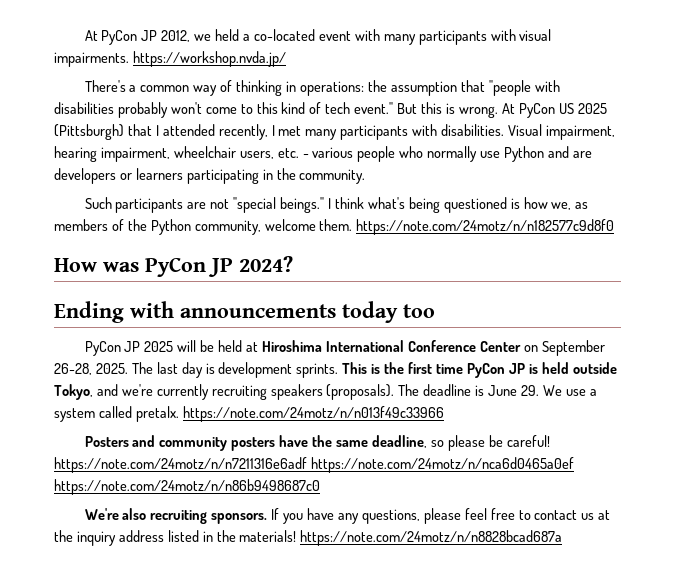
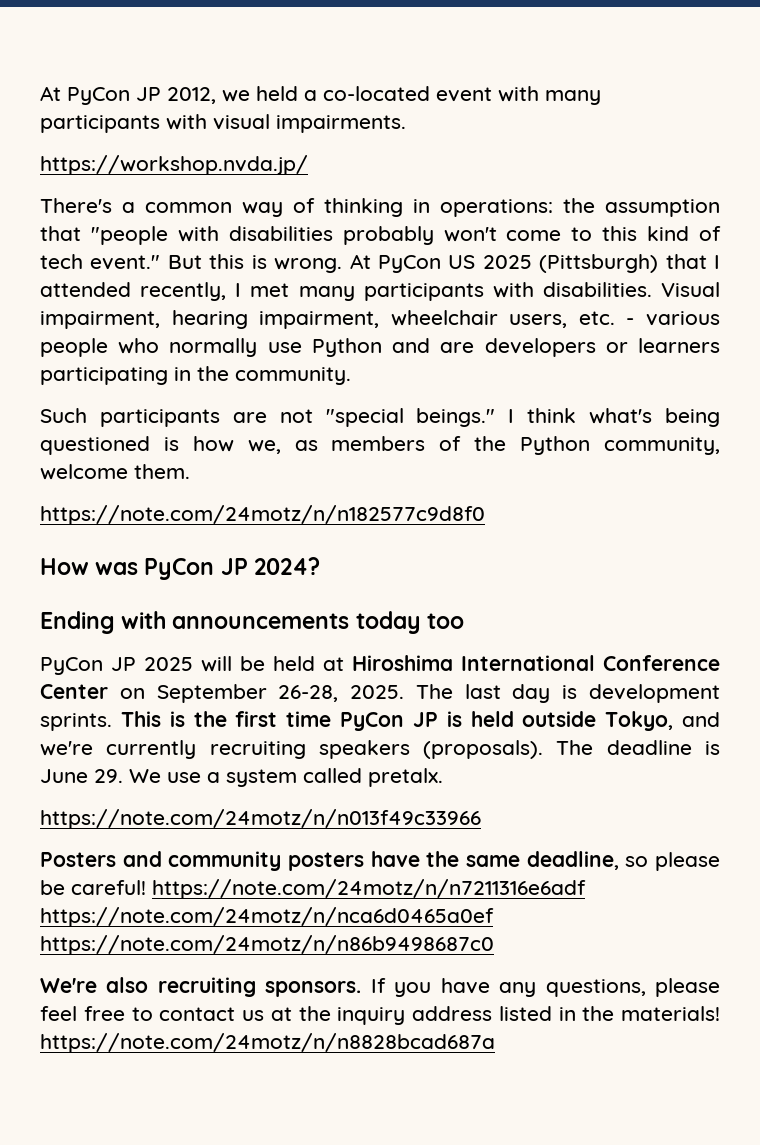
- At PyCon JP 2012, we held a co-located event with many participants with visual impairments. https://workshop.nvda.jp/
+ At PyCon JP 2012, we held a co-located event with many participants with visual impairments.
+ https://workshop.nvda.jp/
- I think what's being questioned is how we, as members of the Python community, welcome them. https://note.com/24motz/n/n182577c9d8f0
+ I think what's being questioned is how we, as members of the Python community, welcome them.
+ https://note.com/24motz/n/n182577c9d8f0
- The deadline is June 29. We use a system called pretalx. https://note.com/24motz/n/n013f49c33966
+ The deadline is June 29. We use a system called pretalx.
+ https://note.com/24motz/n/n013f49c33966

